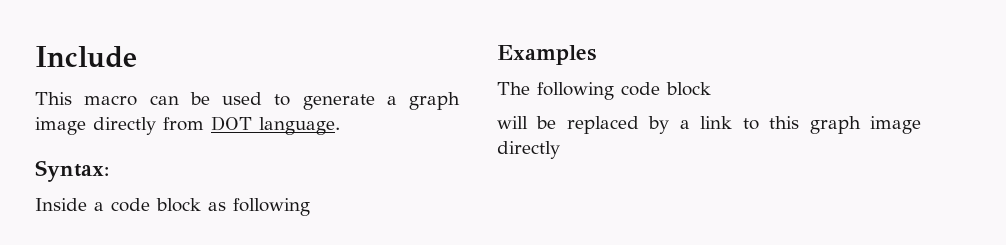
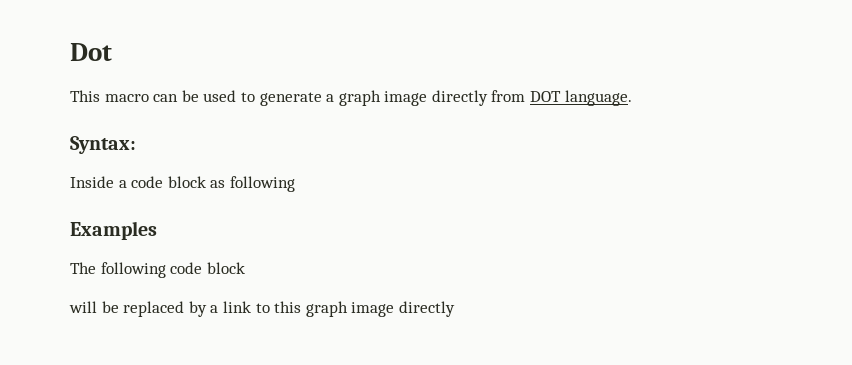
- Include
+ Dot

